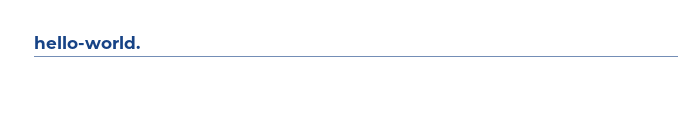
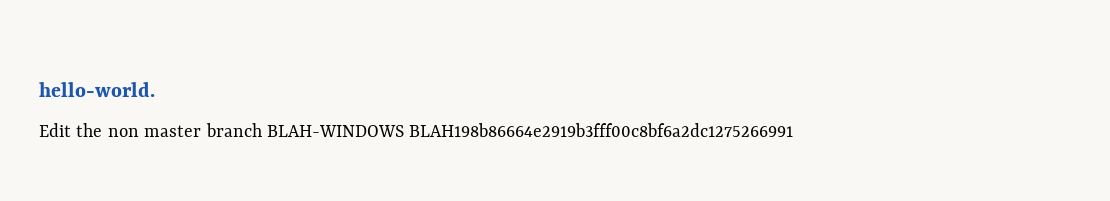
+ Edit the non master branch BLAH-WINDOWS BLAH198b86664e2919b3fff00c8bf6a2dc1275266991

